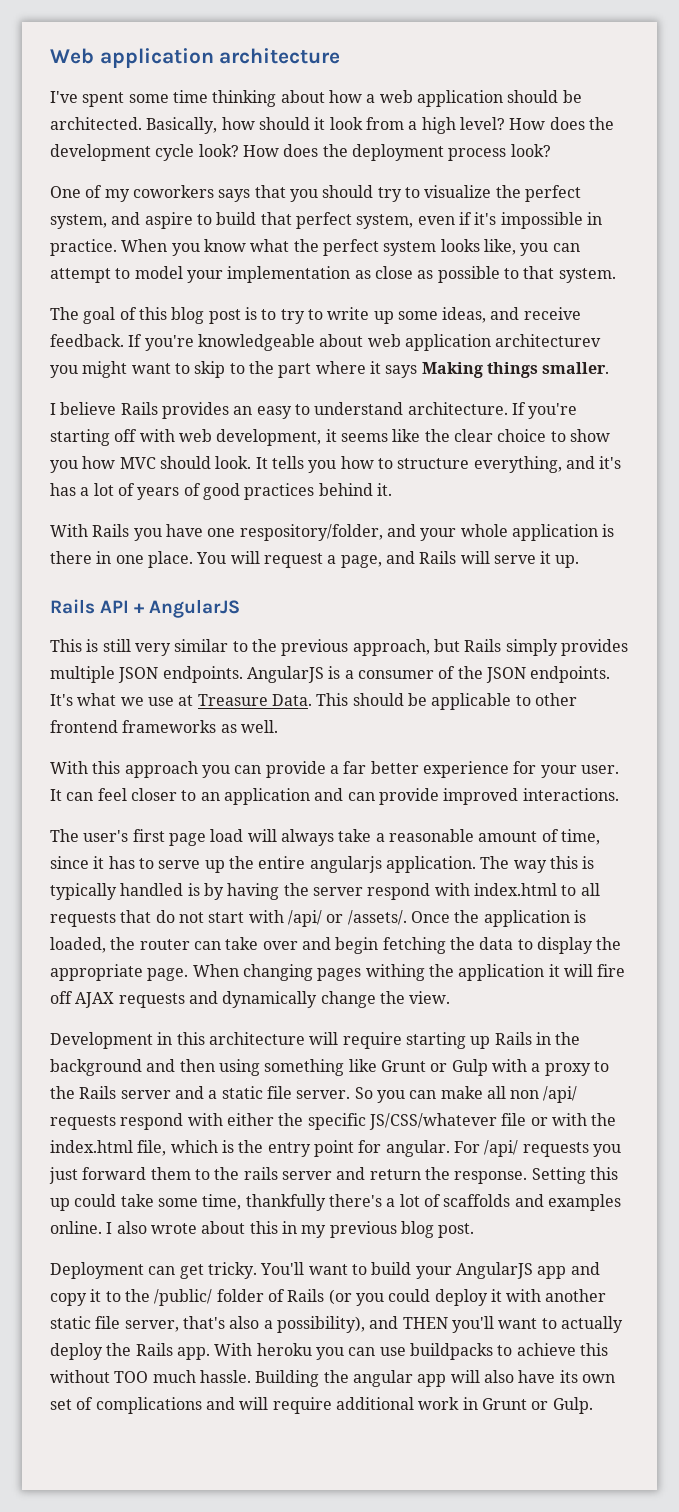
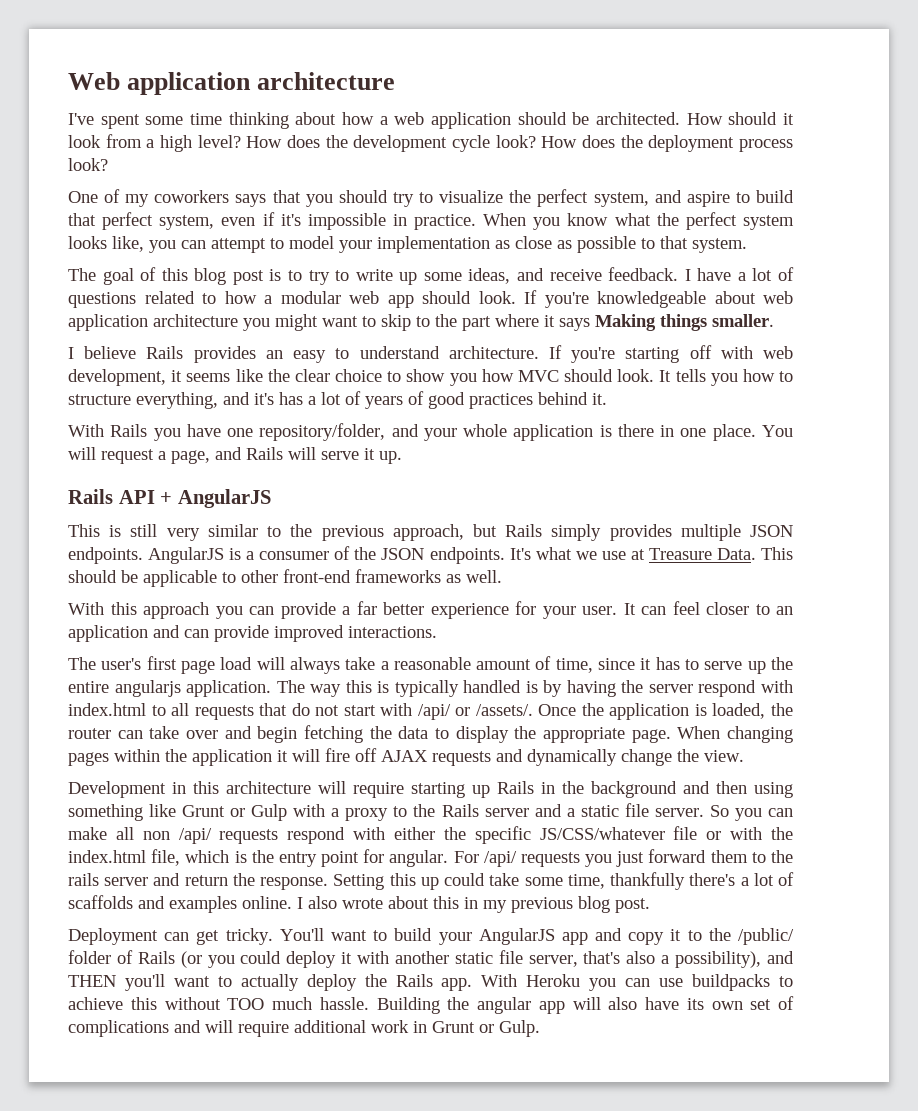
- Basically, how should it look from a high level?
+ How should it look from a high level?
+ I have a lot of questions related to how a modular web app should look.
- If you're knowledgeable about web application architecturev you might want to skip to the part where it says Making things smaller.
+ If you're knowledgeable about web application architecture you might want to skip to the part where it says Making things smaller.
- With Rails you have one respository/folder, and your whole application is there in one place.
+ With Rails you have one repository/folder, and your whole application is there in one place.
- This should be applicable to other frontend frameworks as well.
+ This should be applicable to other front-end frameworks as well.
- When changing pages withing the application it will fire off AJAX requests and dynamically change the view.
+ When changing pages within the application it will fire off AJAX requests and dynamically change the view.
- With heroku you can use buildpacks to achieve this without TOO much hassle.
+ With Heroku you can use buildpacks to achieve this without TOO much hassle.

